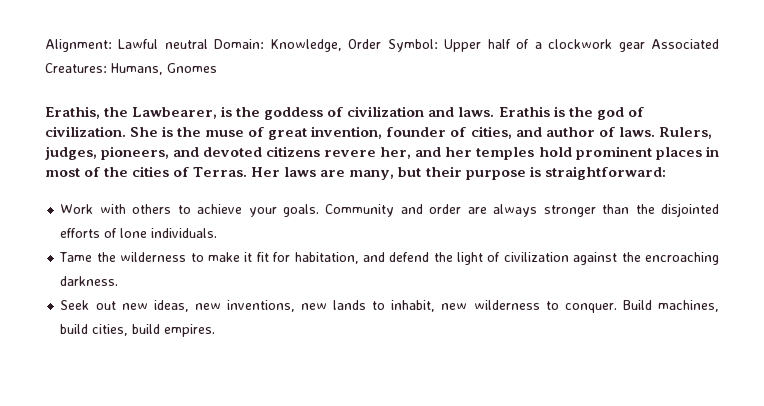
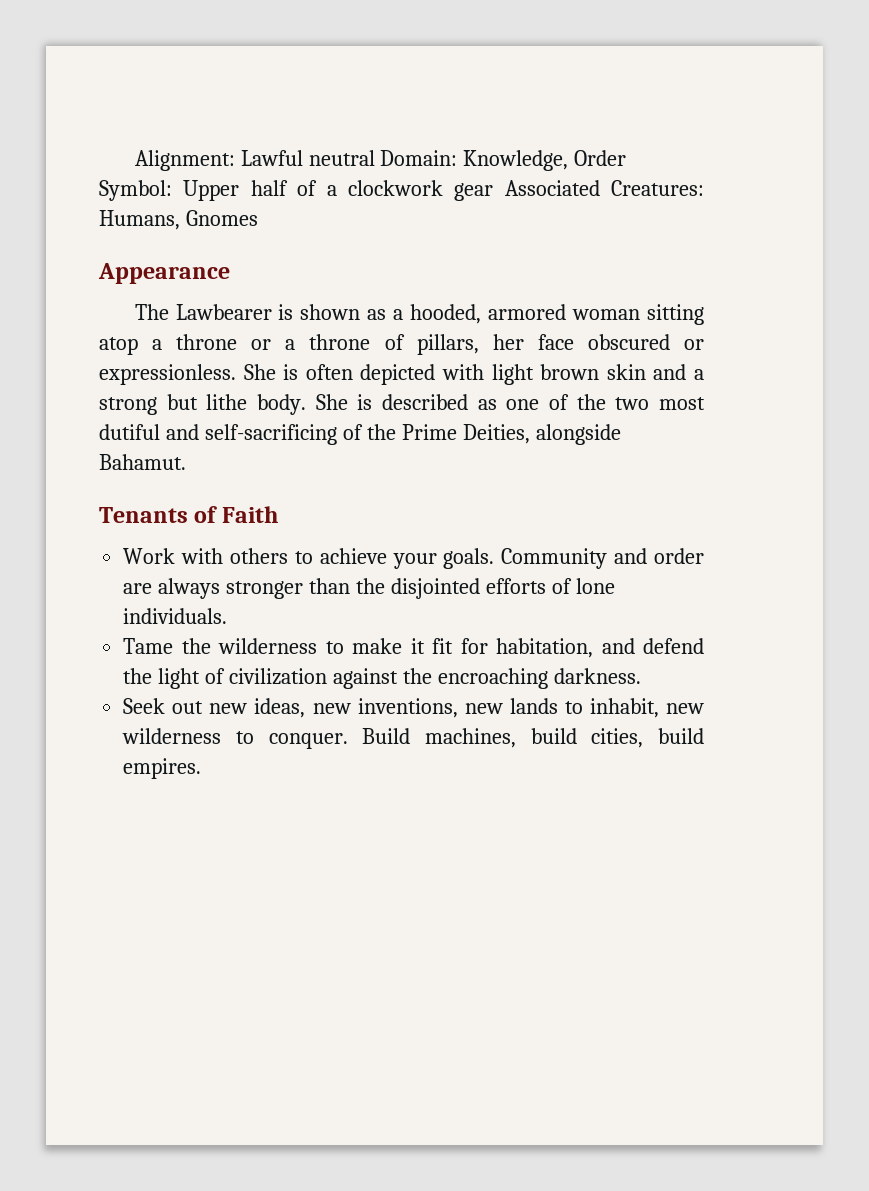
- Erathis, the Lawbearer, is the goddess of civilization and laws. Erathis is the god of civilization. She is the muse of great invention, founder of cities, and author of laws. Rulers, judges, pioneers, and devoted citizens revere her, and her temples hold prominent places in most of the cities of Terras. Her laws are many, but their purpose is straightforward:
+ Appearance
+ The Lawbearer is shown as a hooded, armored woman sitting atop a throne or a throne of pillars, her face obscured or expressionless. She is often depicted with light brown skin and a strong but lithe body. She is described as one of the two most dutiful and self-sacrificing of the Prime Deities, alongside Bahamut.
+ Tenants of Faith

